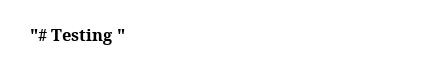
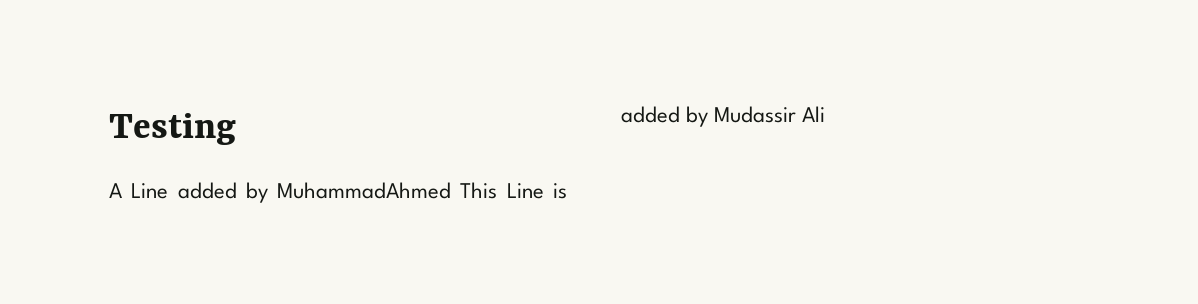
- "# Testing "
+ Testing
+ A Line added by MuhammadAhmed This Line is added by Mudassir Ali

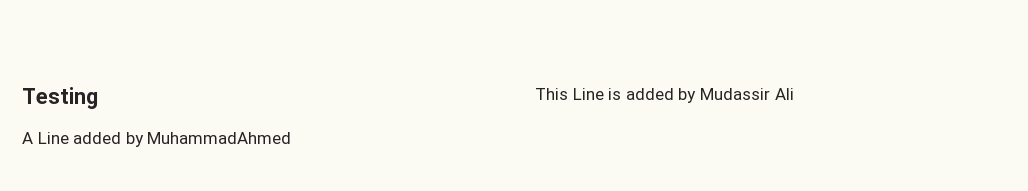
- A Line added by MuhammadAhmed This Line is added by Mudassir Ali
+ A Line added by MuhammadAhmed
+ This Line is added by Mudassir Ali

